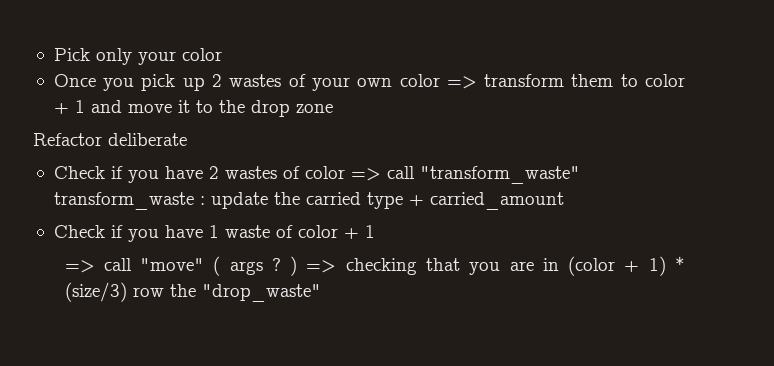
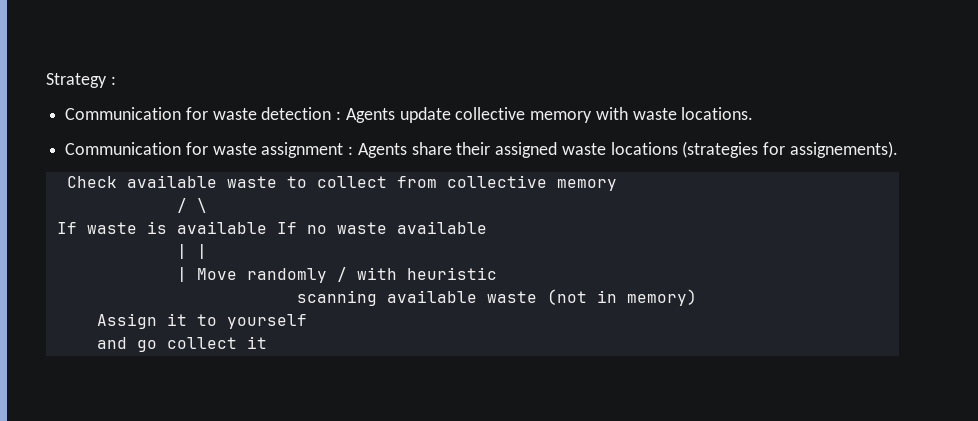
- Pick only your color
- Once you pick up 2 wastes of your own color => transform them to color + 1 and move it to the drop zone
- Refactor deliberate
- Check if you have 2 wastes of color => call "transform_waste" transform_waste : update the carried type + carried_amount
- Check if you have 1 waste of color + 1
- => call "move" ( args ? ) => checking that you are in (color + 1) * (size/3) row the "drop_waste"
+ Strategy :
+ Communication for waste detection : Agents update collective memory with waste locations.
+ Communication for waste assignment : Agents share their assigned waste locations (strategies for assignements).
+ Check available waste to collect from collective memory
+ / \
+ If waste is available If no waste available
+ | |
+ | Move randomly / with heuristic
+ scanning available waste (not in memory)
+ Assign it to yourself
+ and go collect it

